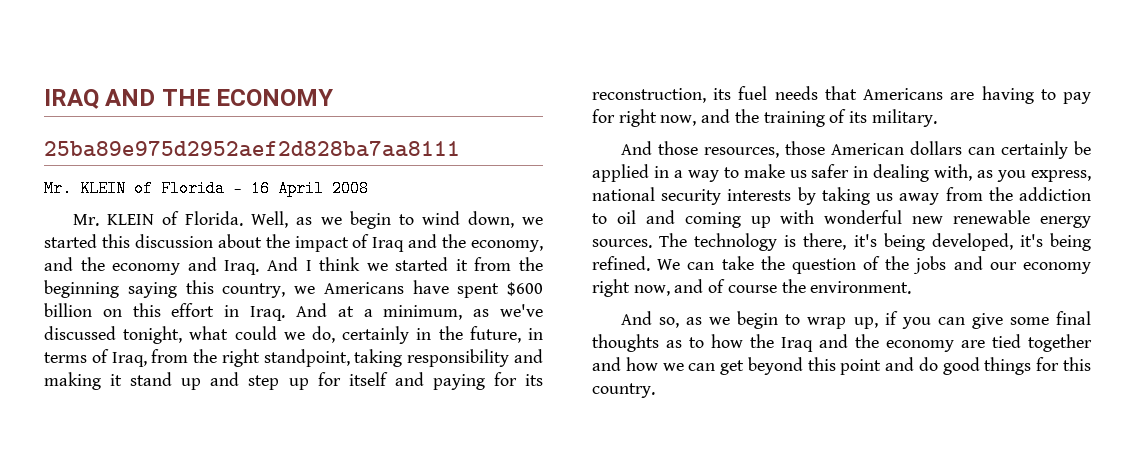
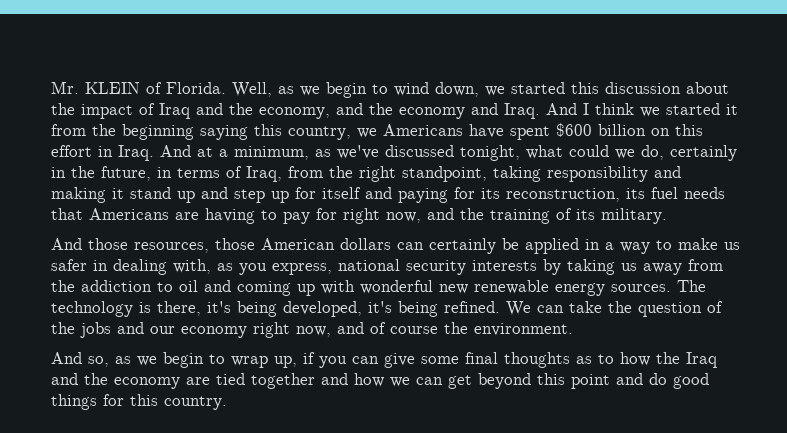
- IRAQ AND THE ECONOMY
- 25ba89e975d2952aef2d828ba7aa8111
- Mr. KLEIN of Florida — 16 April 2008

